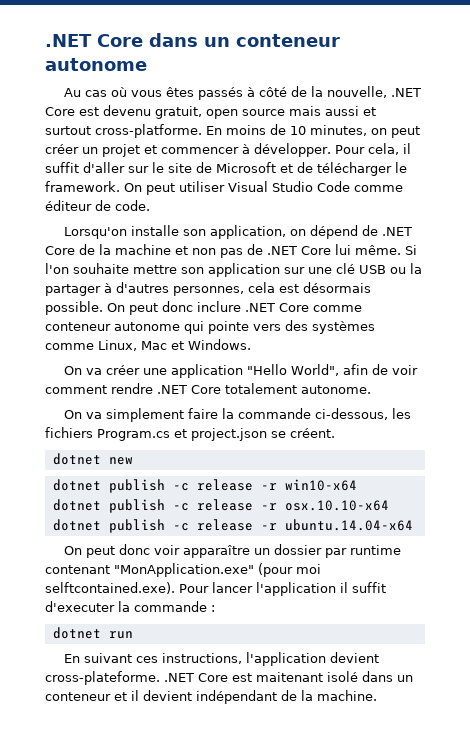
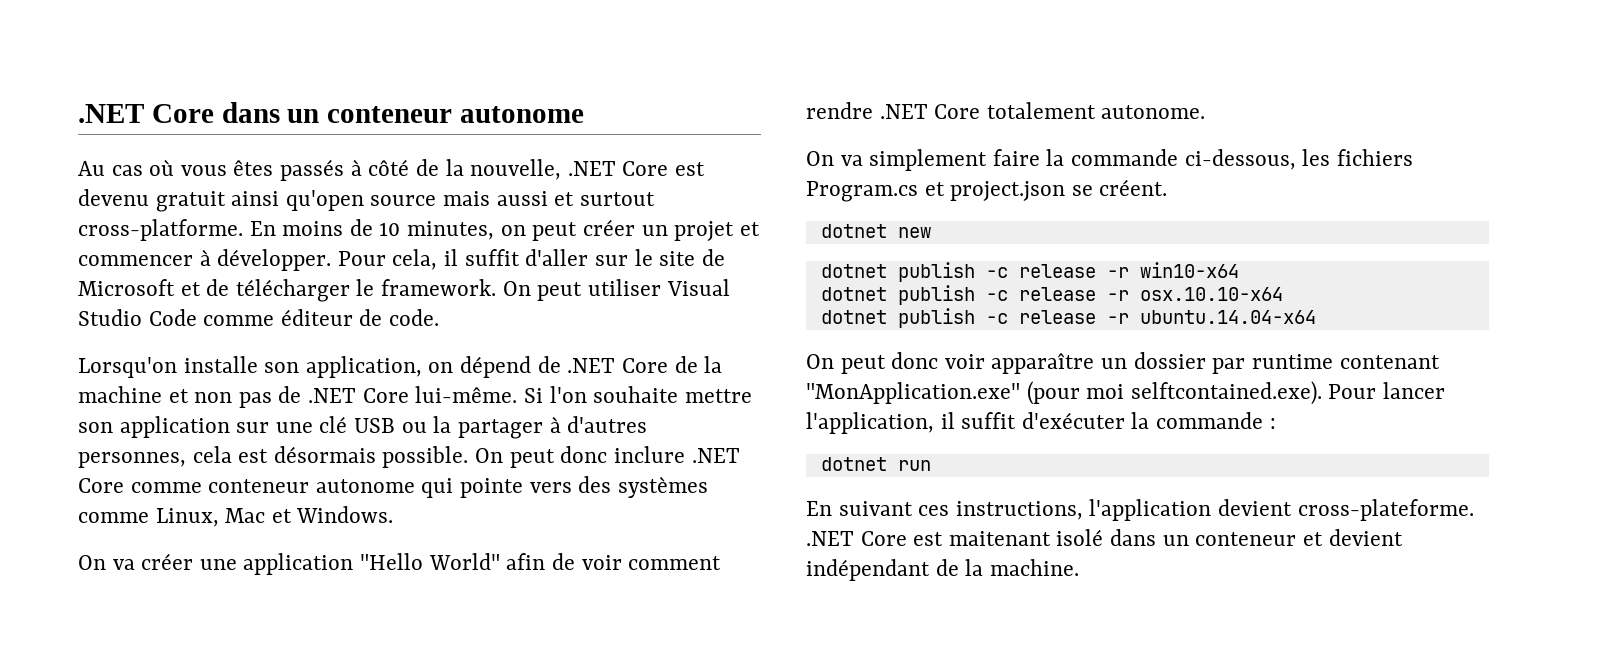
- Au cas où vous êtes passés à côté de la nouvelle, .NET Core est devenu gratuit, open source mais aussi et surtout cross-platforme.
+ Au cas où vous êtes passés à côté de la nouvelle, .NET Core est devenu gratuit ainsi qu'open source mais aussi et surtout cross-platforme.
- Lorsqu'on installe son application, on dépend de .NET Core de la machine et non pas de .NET Core lui même.
+ Lorsqu'on installe son application, on dépend de .NET Core de la machine et non pas de .NET Core lui-même.
- On va créer une application "Hello World", afin de voir comment rendre .NET Core totalement autonome.
+ On va créer une application "Hello World" afin de voir comment rendre .NET Core totalement autonome.
- On peut donc voir apparaître un dossier par runtime contenant "MonApplication.exe" (pour moi selftcontained.exe). Pour lancer l'application il suffit d'executer la commande :
+ On peut donc voir apparaître un dossier par runtime contenant "MonApplication.exe" (pour moi selftcontained.exe). Pour lancer l'application, il suffit d'exécuter la commande :
- En suivant ces instructions, l'application devient cross-plateforme. .NET Core est maitenant isolé dans un conteneur et il devient indépendant de la machine.
+ En suivant ces instructions, l'application devient cross-plateforme. .NET Core est maitenant isolé dans un conteneur et devient indépendant de la machine.

